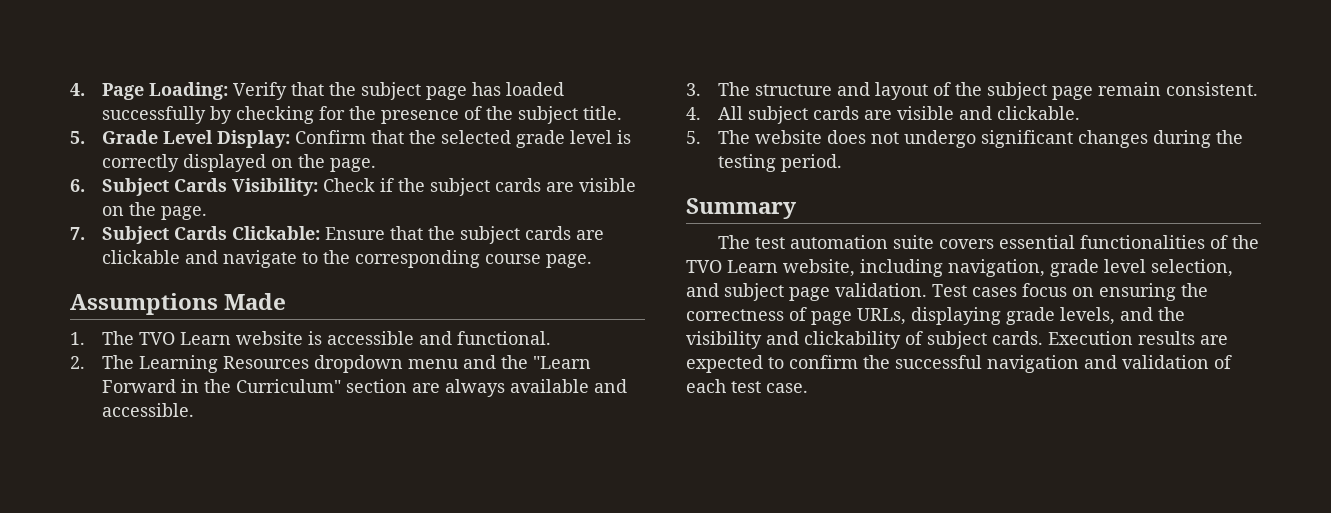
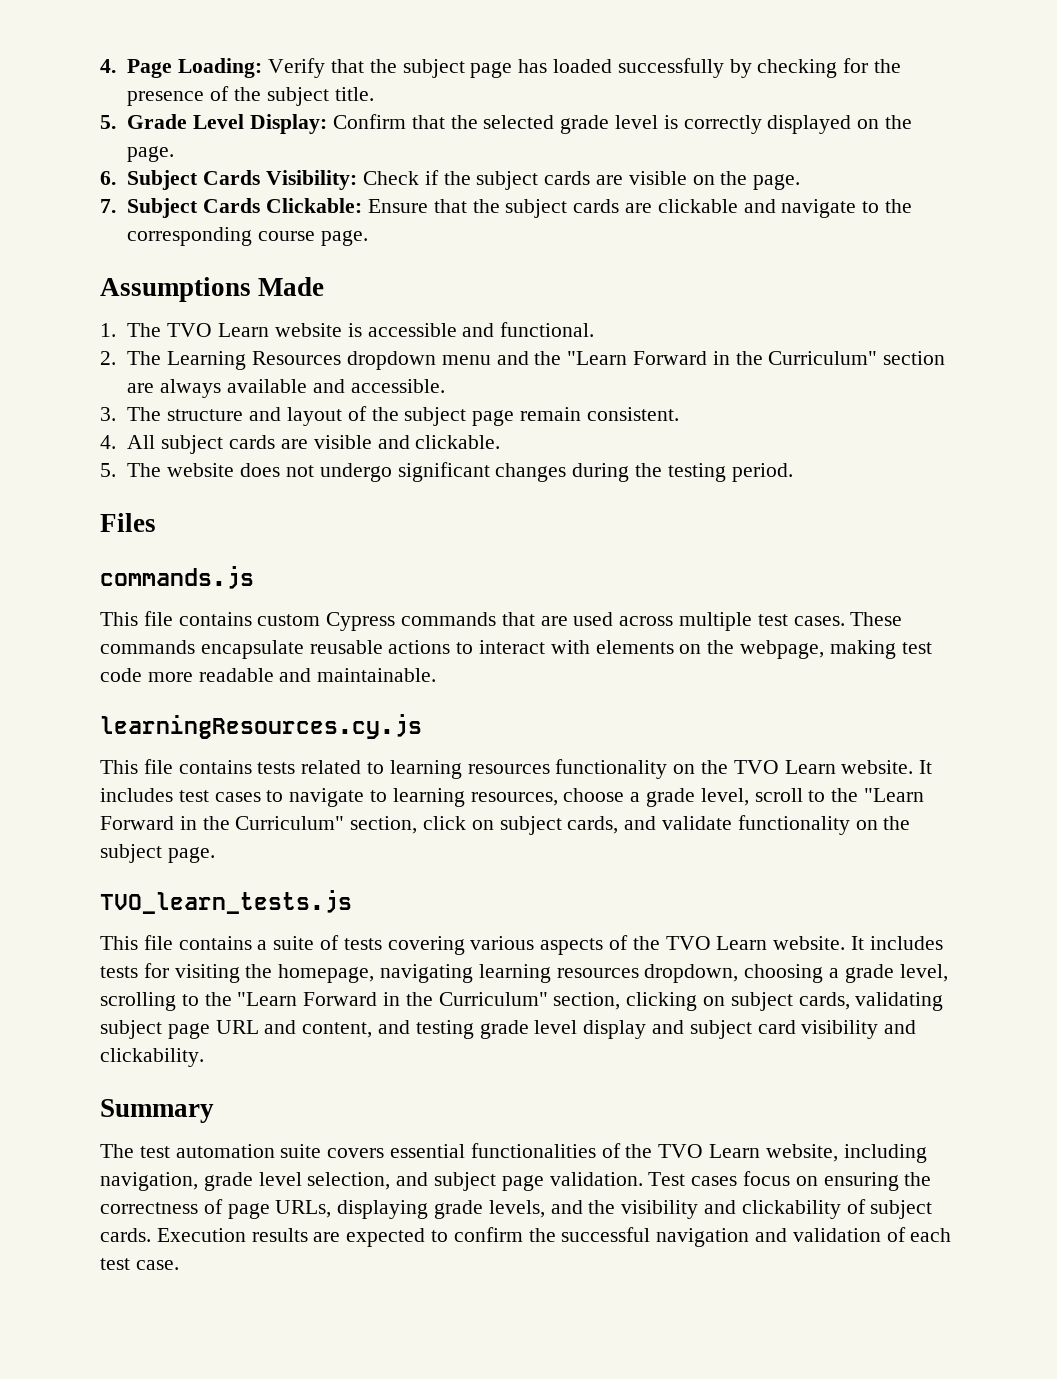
+ Files
+ commands.js
+ This file contains custom Cypress commands that are used across multiple test cases. These commands encapsulate reusable actions to interact with elements on the webpage, making test code more readable and maintainable.
+ learningResources.cy.js
+ This file contains tests related to learning resources functionality on the TVO Learn website. It includes test cases to navigate to learning resources, choose a grade level, scroll to the "Learn Forward in the Curriculum" section, click on subject cards, and validate functionality on the subject page.
+ TVO_learn_tests.js
+ This file contains a suite of tests covering various aspects of the TVO Learn website. It includes tests for visiting the homepage, navigating learning resources dropdown, choosing a grade level, scrolling to the "Learn Forward in the Curriculum" section, clicking on subject cards, validating subject page URL and content, and testing grade level display and subject card visibility and clickability.

